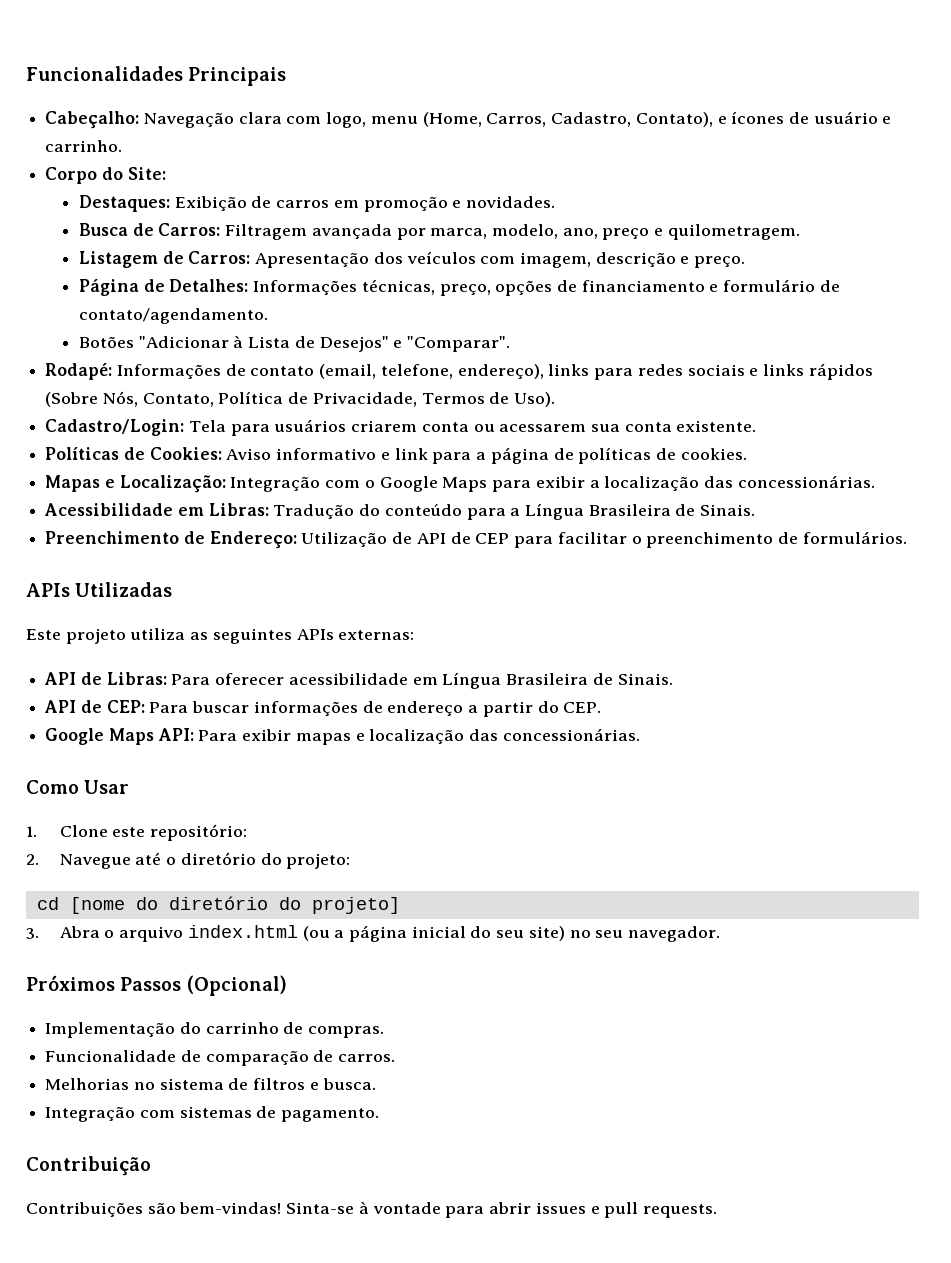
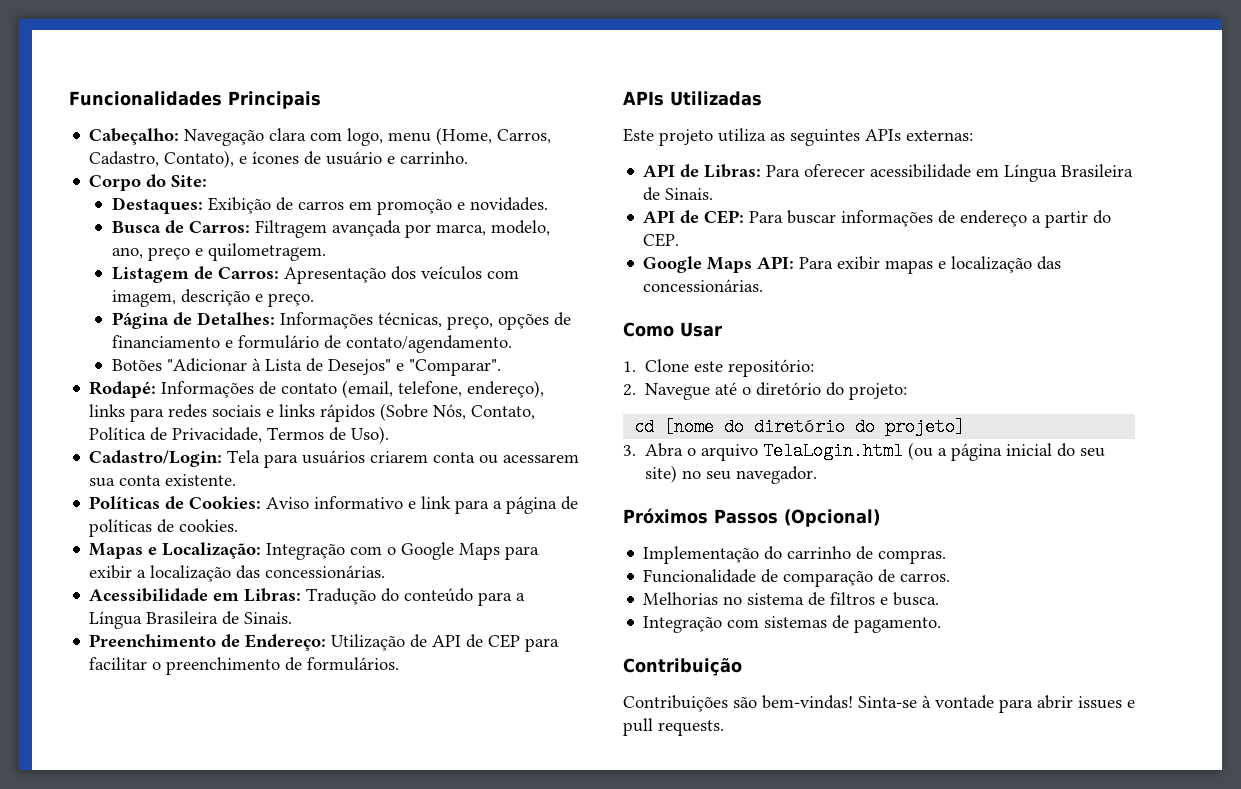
- 3. Abra o arquivo index.html (ou a página inicial do seu site) no seu navegador.
+ 3. Abra o arquivo TelaLogin.html (ou a página inicial do seu site) no seu navegador.

